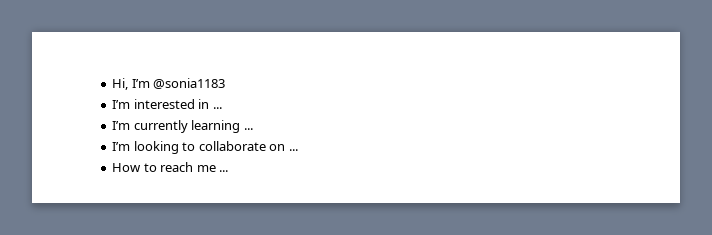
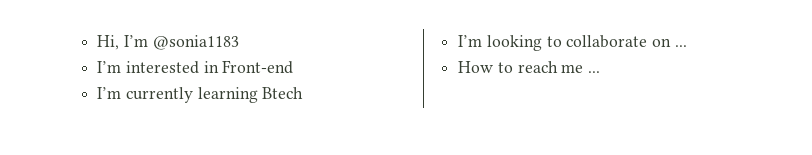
- I’m interested in ...
+ I’m interested in Front-end
- I’m currently learning ...
+ I’m currently learning Btech

